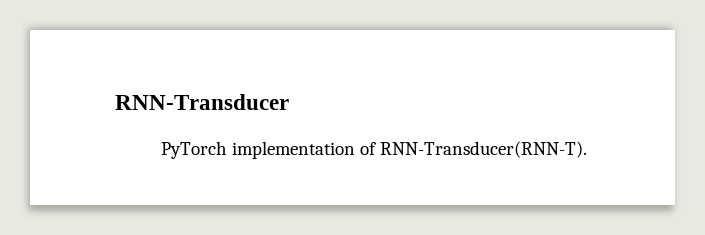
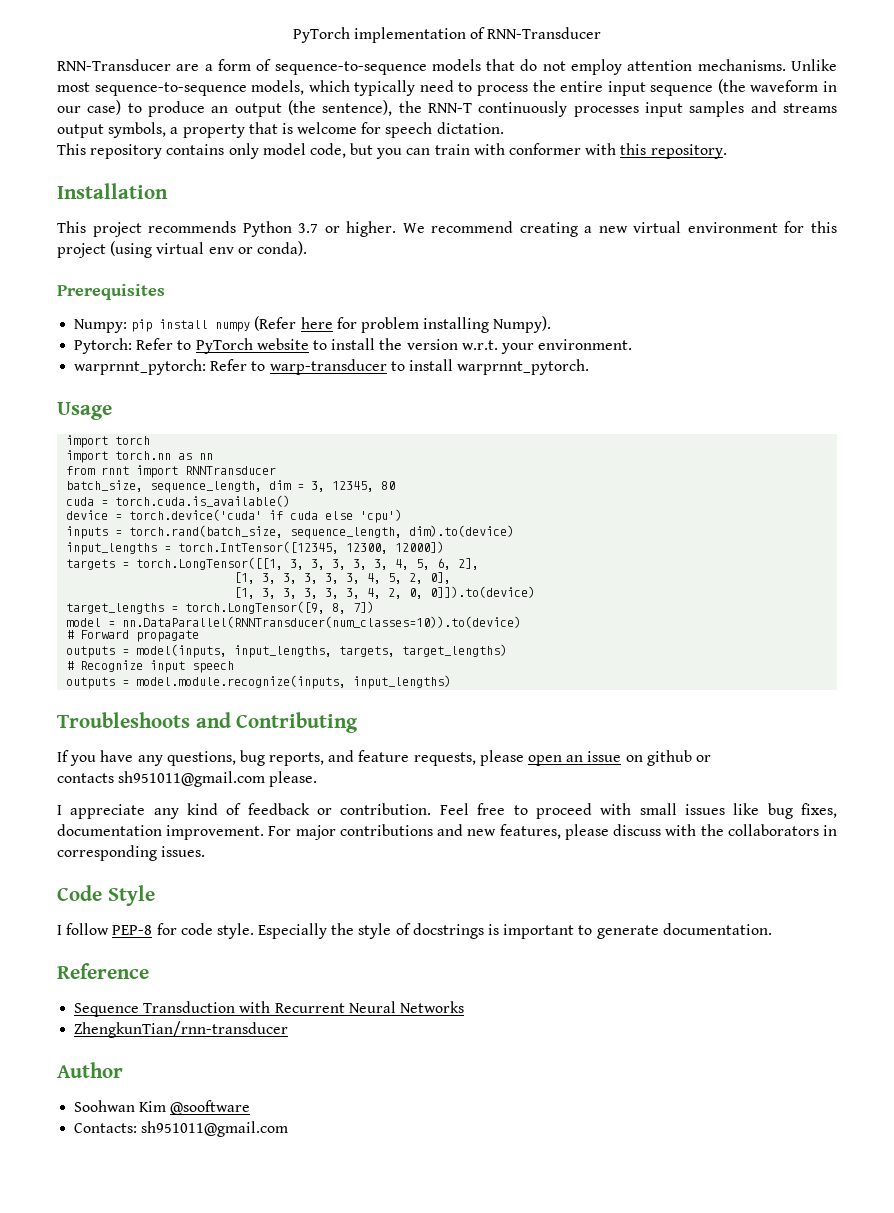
- RNN-Transducer
- PyTorch implementation of RNN-Transducer(RNN-T).
+ PyTorch implementation of RNN-Transducer
+ RNN-Transducer are a form of sequence-to-sequence models that do not employ attention mechanisms. Unlike most sequence-to-sequence models, which typically need to process the entire input sequence (the waveform in our case) to produce an output (the sentence), the RNN-T continuously processes input samples and streams output symbols, a property that is welcome for speech dictation.
+ This repository contains only model code, but you can train with conformer with this repository.
+ Installation
+ This project recommends Python 3.7 or higher. We recommend creating a new virtual environment for this project (using virtual env or conda).
+ Prerequisites
+ Numpy: pip install numpy (Refer here for problem installing Numpy).
+ Pytorch: Refer to PyTorch website to install the version w.r.t. your environment.
+ warprnnt_pytorch: Refer to warp-transducer to install warprnnt_pytorch.
+ Usage
+ import torch
+ import torch.nn as nn
+ from rnnt import RNNTransducer
+ batch_size, sequence_length, dim = 3, 12345, 80
+ cuda = torch.cuda.is_available()
+ device = torch.device('cuda' if cuda else 'cpu')
+ inputs = torch.rand(batch_size, sequence_length, dim).to(device)
+ input_lengths = torch.IntTensor([12345, 12300, 12000])
+ targets = torch.LongTensor([[1, 3, 3, 3, 3, 3, 4, 5, 6, 2],
+ [1, 3, 3, 3, 3, 3, 4, 5, 2, 0],
+ [1, 3, 3, 3, 3, 3, 4, 2, 0, 0]]).to(device)
+ target_lengths = torch.LongTensor([9, 8, 7])
+ model = nn.DataParallel(RNNTransducer(num_classes=10)).to(device)
+ # Forward propagate
+ outputs = model(inputs, input_lengths, targets, target_lengths)
+ # Recognize input speech
+ outputs = model.module.recognize(inputs, input_lengths)
+ Troubleshoots and Contributing
+ If you have any questions, bug reports, and feature requests, please open an issue on github or
+ contacts sh951011@gmail.com please.
+ I appreciate any kind of feedback or contribution. Feel free to proceed with small issues like bug fixes, documentation improvement. For major contributions and new features, please discuss with the collaborators in corresponding issues.
+ Code Style
+ I follow PEP-8 for code style. Especially the style of docstrings is important to generate documentation.
+ Reference
+ Sequence Transduction with Recurrent Neural Networks
+ ZhengkunTian/rnn-transducer
+ Author
+ Soohwan Kim @sooftware
+ Contacts: sh951011@gmail.com

